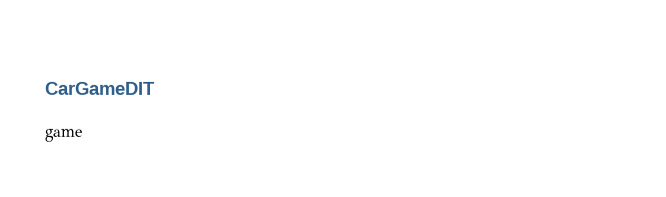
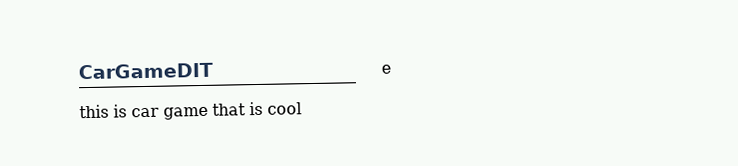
- game
+ this is car game that is cool
+ e

